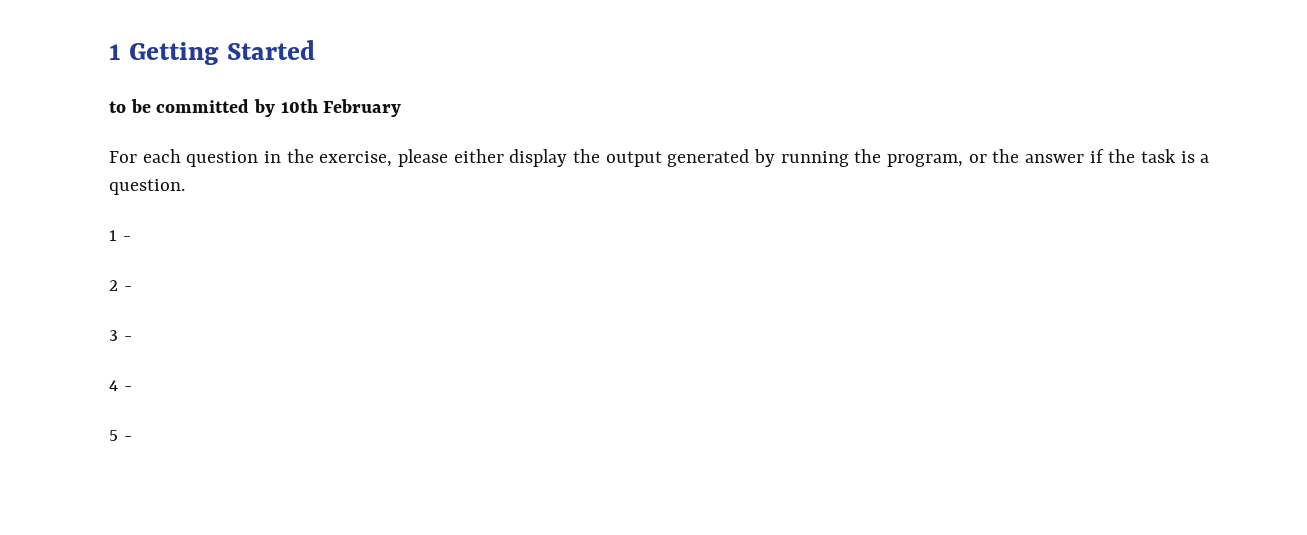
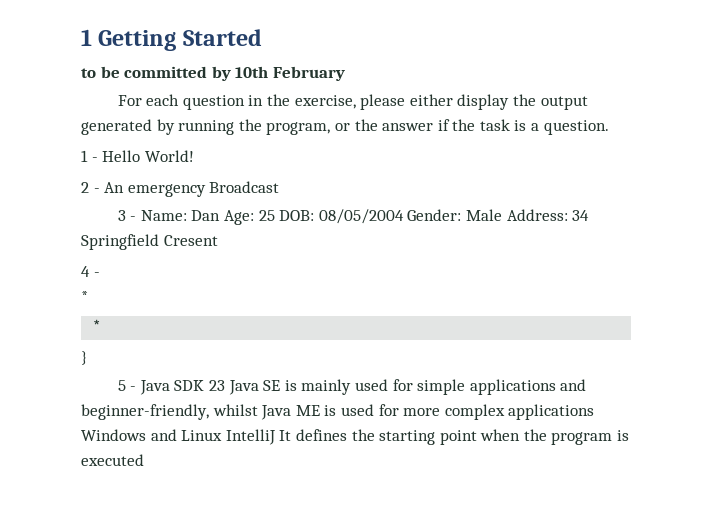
- 1 -
+ 1 - Hello World!
- 2 -
+ 2 - An emergency Broadcast
- 3 -
+ 3 - Name: Dan Age: 25 DOB: 08/05/2004 Gender: Male Address: 34 Springfield Cresent
  4 -
+ *
+ *
+ }
- 5 -
+ 5 - Java SDK 23 Java SE is mainly used for simple applications and beginner-friendly, whilst Java ME is used for more complex applications Windows and Linux IntelliJ It defines the starting point when the program is executed

